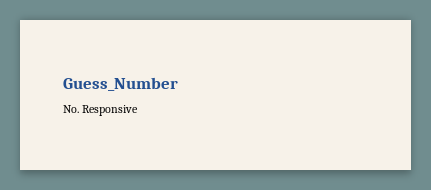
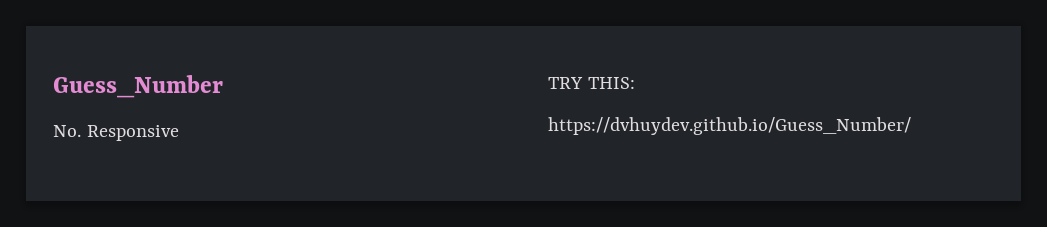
+ TRY THIS:
+ https://dvhuydev.github.io/Guess_Number/

